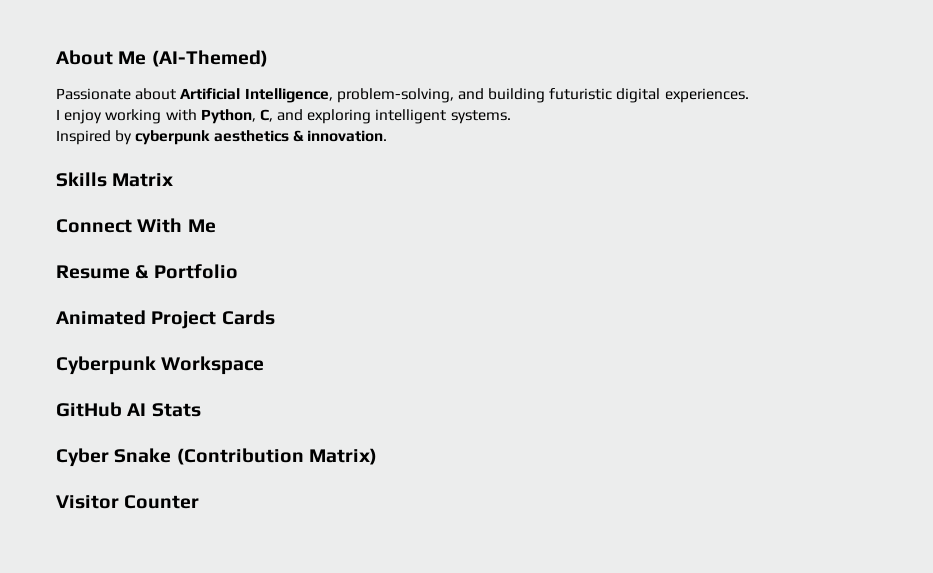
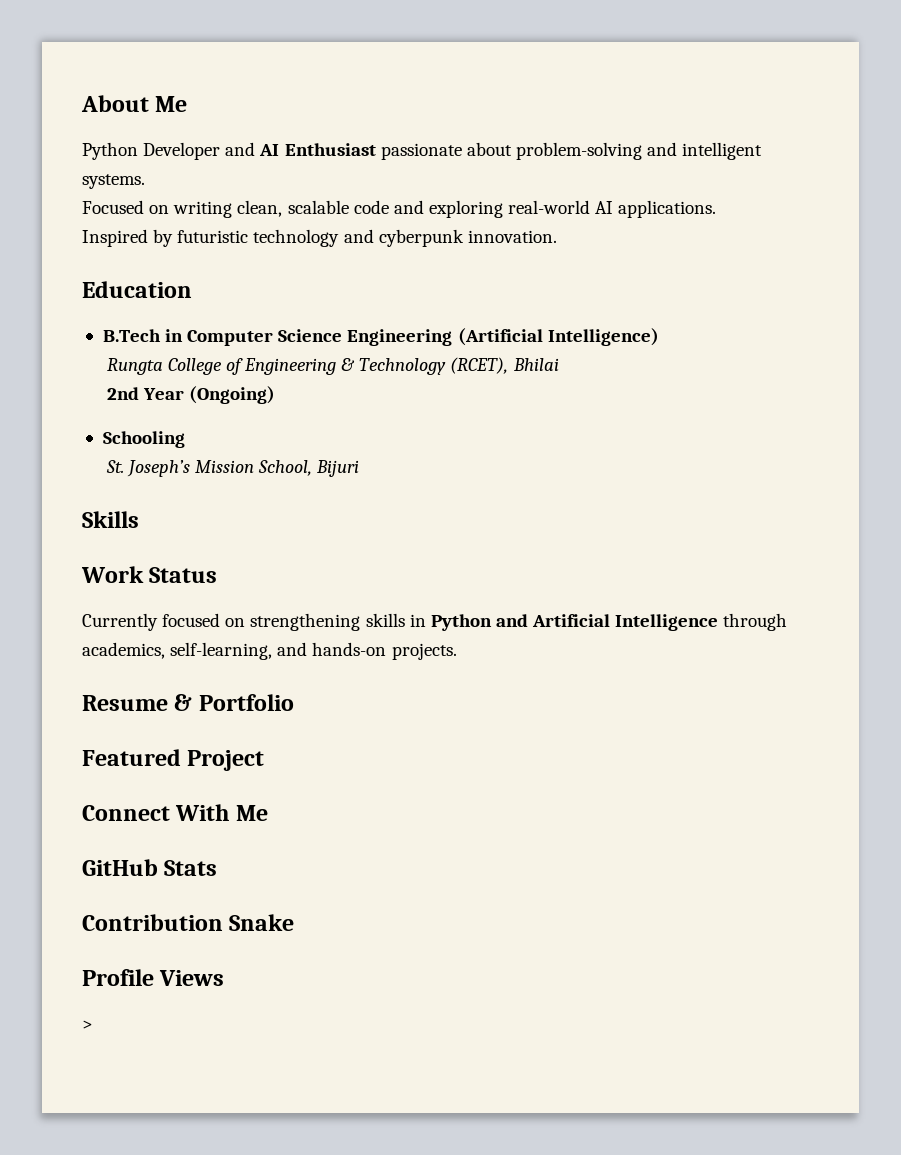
- About Me (AI-Themed)
- Passionate about Artificial Intelligence, problem-solving, and building futuristic digital experiences.
- I enjoy working with Python, C, and exploring intelligent systems.
- Inspired by cyberpunk aesthetics & innovation.
- Skills Matrix
+ About Me
+ Python Developer and AI Enthusiast passionate about problem-solving and intelligent systems.
+ Focused on writing clean, scalable code and exploring real-world AI applications.
+ Inspired by futuristic technology and cyberpunk innovation.
+ Education
+ B.Tech in Computer Science Engineering (Artificial Intelligence)
+ Rungta College of Engineering & Technology (RCET), Bhilai
+ 2nd Year (Ongoing)
+ Schooling
+ St. Joseph’s Mission School, Bijuri
+ Skills
+ Work Status
+ Currently focused on strengthening skills in Python and Artificial Intelligence through academics, self-learning, and hands-on projects.
+ Resume & Portfolio
+ Featured Project
  Connect With Me
- Resume & Portfolio
- Animated Project Cards
- Cyberpunk Workspace
- GitHub AI Stats
+ GitHub Stats
- Cyber Snake (Contribution Matrix)
- Visitor Counter
+ Contribution Snake
+ Profile Views
+ >

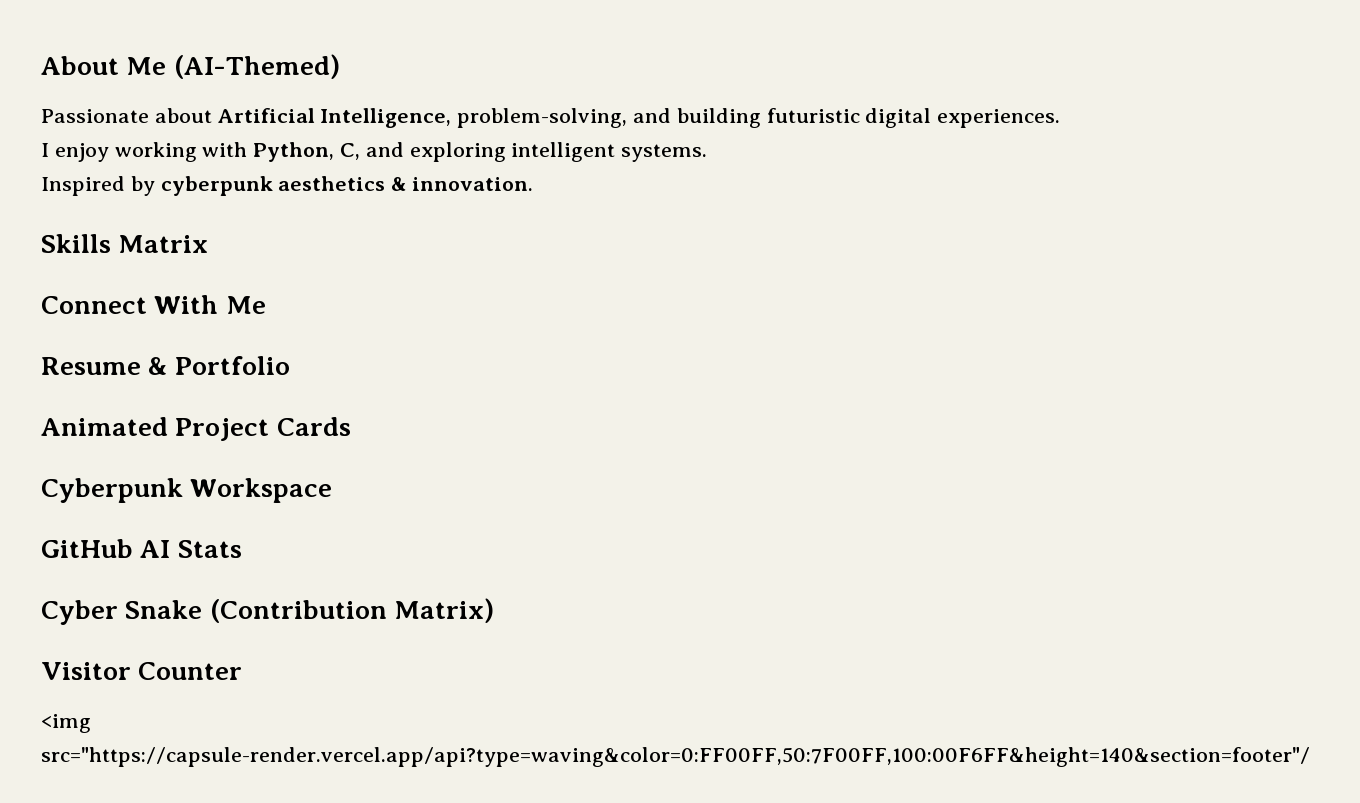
- About Me
- Python Developer and AI Enthusiast passionate about problem-solving and intelligent systems.
- Focused on writing clean, scalable code and exploring real-world AI applications.
- Inspired by futuristic technology and cyberpunk innovation.
- Education
- B.Tech in Computer Science Engineering (Artificial Intelligence)
- Rungta College of Engineering & Technology (RCET), Bhilai
- 2nd Year (Ongoing)
- Schooling
- St. Joseph’s Mission School, Bijuri
- Skills
- Work Status
- Currently focused on strengthening skills in Python and Artificial Intelligence through academics, self-learning, and hands-on projects.
+ About Me (AI-Themed)
+ Passionate about Artificial Intelligence, problem-solving, and building futuristic digital experiences.
+ I enjoy working with Python, C, and exploring intelligent systems.
+ Inspired by cyberpunk aesthetics & innovation.
+ Skills Matrix
+ Connect With Me
- Featured Project
- Connect With Me
+ Animated Project Cards
+ Cyberpunk Workspace
- GitHub Stats
+ GitHub AI Stats
- Contribution Snake
- Profile Views
- >
+ Cyber Snake (Contribution Matrix)
+ Visitor Counter
+ <img src="https://capsule-render.vercel.app/api?type=waving&color=0:FF00FF,50:7F00FF,100:00F6FF&height=140&section=footer"/

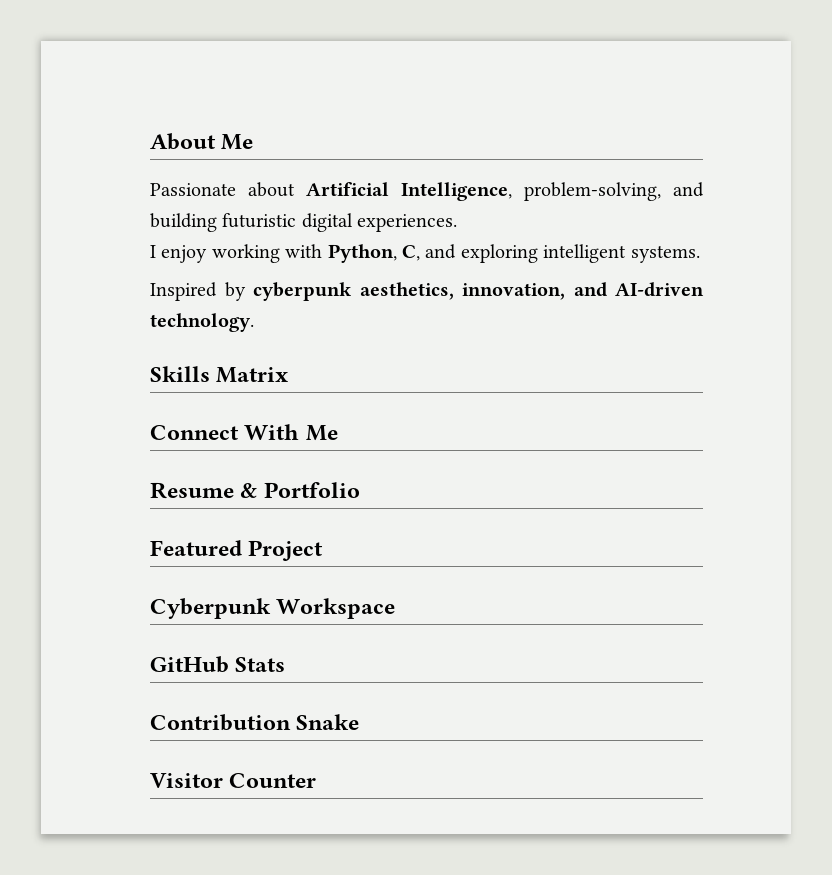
- About Me (AI-Themed)
+ About Me
- Inspired by cyberpunk aesthetics & innovation.
+ Inspired by cyberpunk aesthetics, innovation, and AI-driven technology.
- Animated Project Cards
+ Featured Project
- GitHub AI Stats
+ GitHub Stats
- Cyber Snake (Contribution Matrix)
+ Contribution Snake
- <img src="https://capsule-render.vercel.app/api?type=waving&color=0:FF00FF,50:7F00FF,100:00F6FF&height=140&section=footer"/

